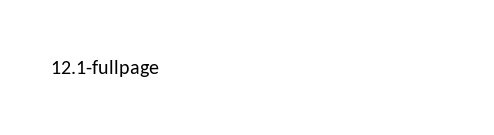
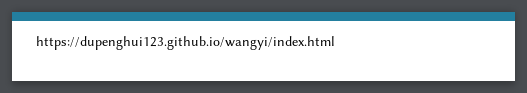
- 12.1-fullpage
+ https://dupenghui123.github.io/wangyi/index.html

